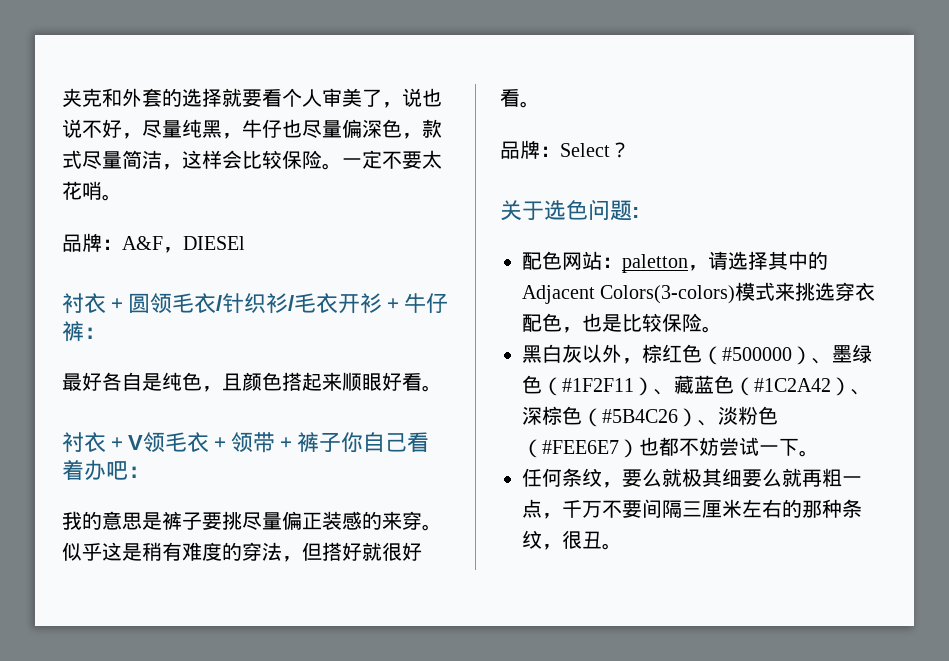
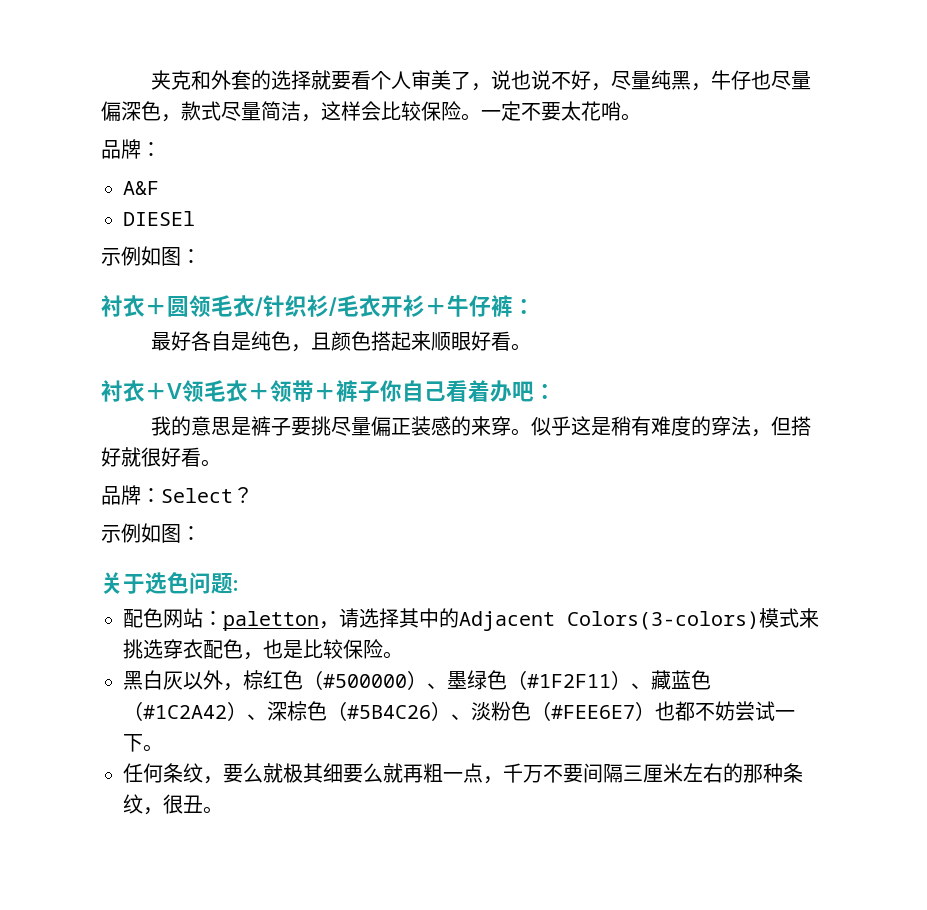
  一定不要太花哨。
- 品牌：A&F，DIESEl
+ 品牌：
+ A&F
+ DIESEl
+ 示例如图：
  品牌：Select？
+ 示例如图：

